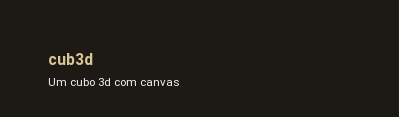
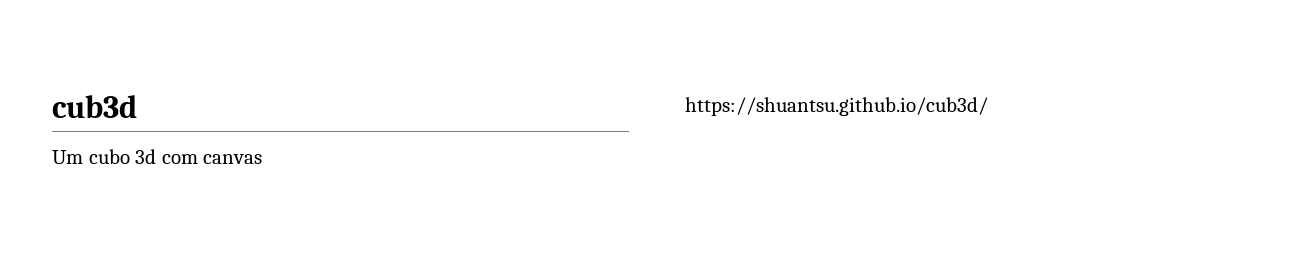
+ https://shuantsu.github.io/cub3d/

